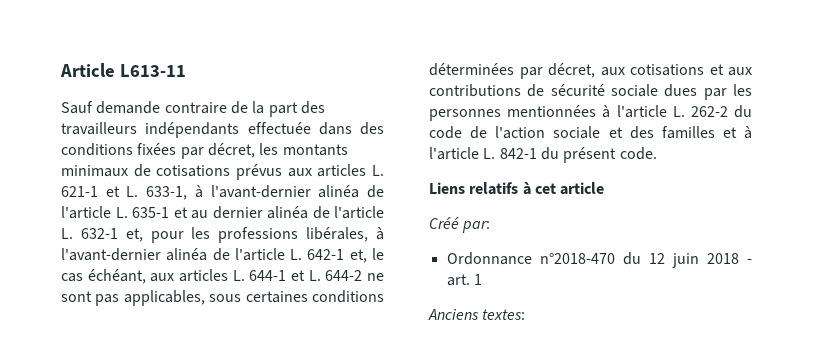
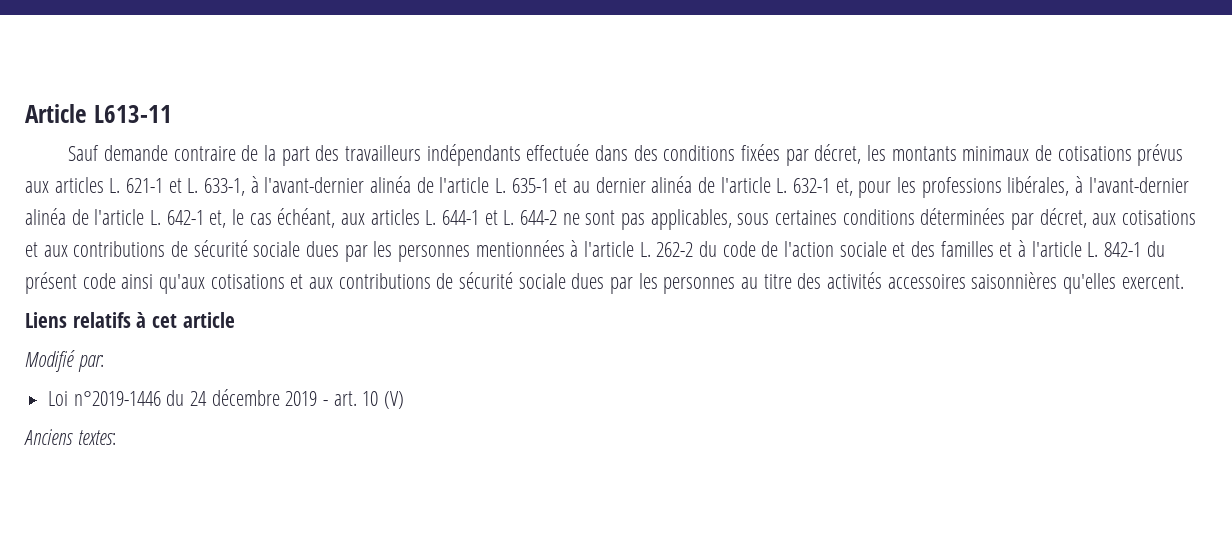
- Sauf demande contraire de la part des travailleurs indépendants effectuée dans des conditions fixées par décret, les montants minimaux de cotisations prévus aux articles L. 621-1 et L. 633-1, à l'avant-dernier alinéa de l'article L. 635-1 et au dernier alinéa de l'article L. 632-1 et, pour les professions libérales, à l'avant-dernier alinéa de l'article L. 642-1 et, le cas échéant, aux articles L. 644-1 et L. 644-2 ne sont pas applicables, sous certaines conditions déterminées par décret, aux cotisations et aux contributions de sécurité sociale dues par les personnes mentionnées à l'article L. 262-2 du code de l'action sociale et des familles et à l'article L. 842-1 du présent code.
+ Sauf demande contraire de la part des travailleurs indépendants effectuée dans des conditions fixées par décret, les montants minimaux de cotisations prévus aux articles L. 621-1 et L. 633-1, à l'avant-dernier alinéa de l'article L. 635-1 et au dernier alinéa de l'article L. 632-1 et, pour les professions libérales, à l'avant-dernier alinéa de l'article L. 642-1 et, le cas échéant, aux articles L. 644-1 et L. 644-2 ne sont pas applicables, sous certaines conditions déterminées par décret, aux cotisations et aux contributions de sécurité sociale dues par les personnes mentionnées à l'article L. 262-2 du code de l'action sociale et des familles et à l'article L. 842-1 du présent code ainsi qu'aux cotisations et aux contributions de sécurité sociale dues par les personnes au titre des activités accessoires saisonnières qu'elles exercent.
- Créé par:
+ Modifié par:
- Ordonnance n°2018-470 du 12 juin 2018 - art. 1
+ Loi n°2019-1446 du 24 décembre 2019 - art. 10 (V)

